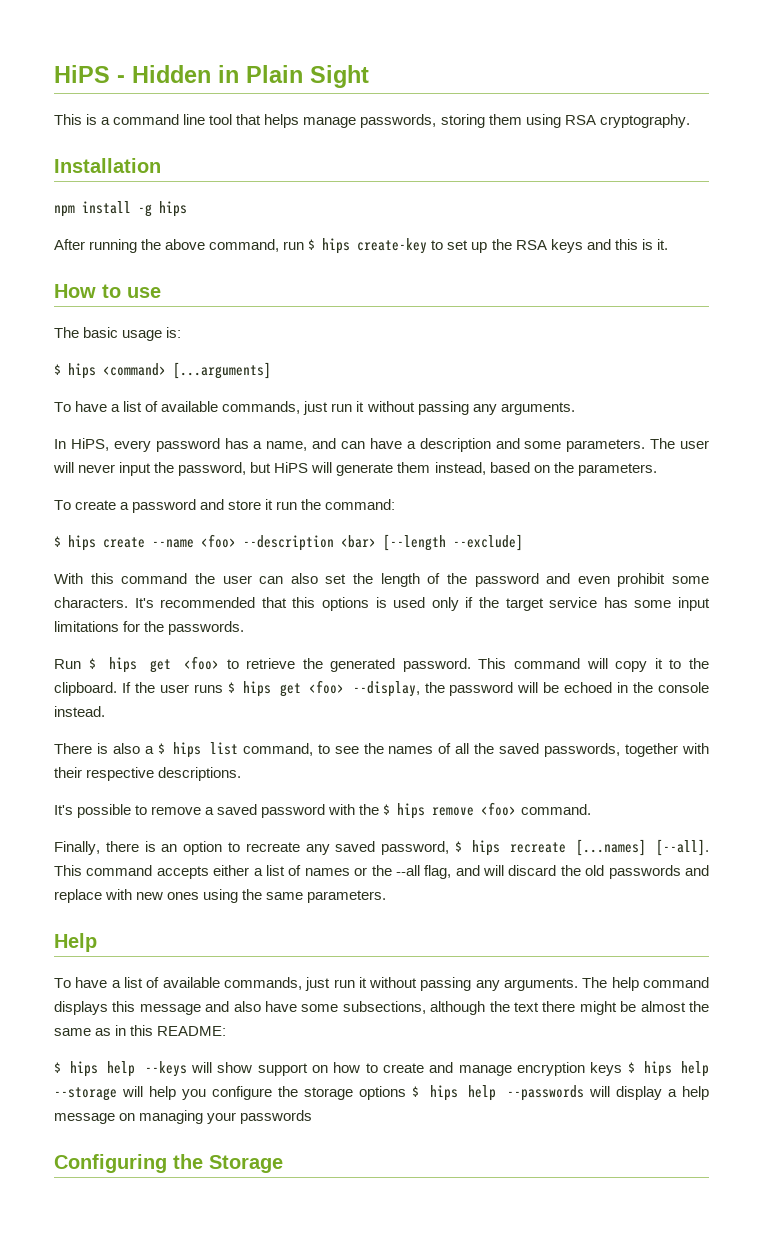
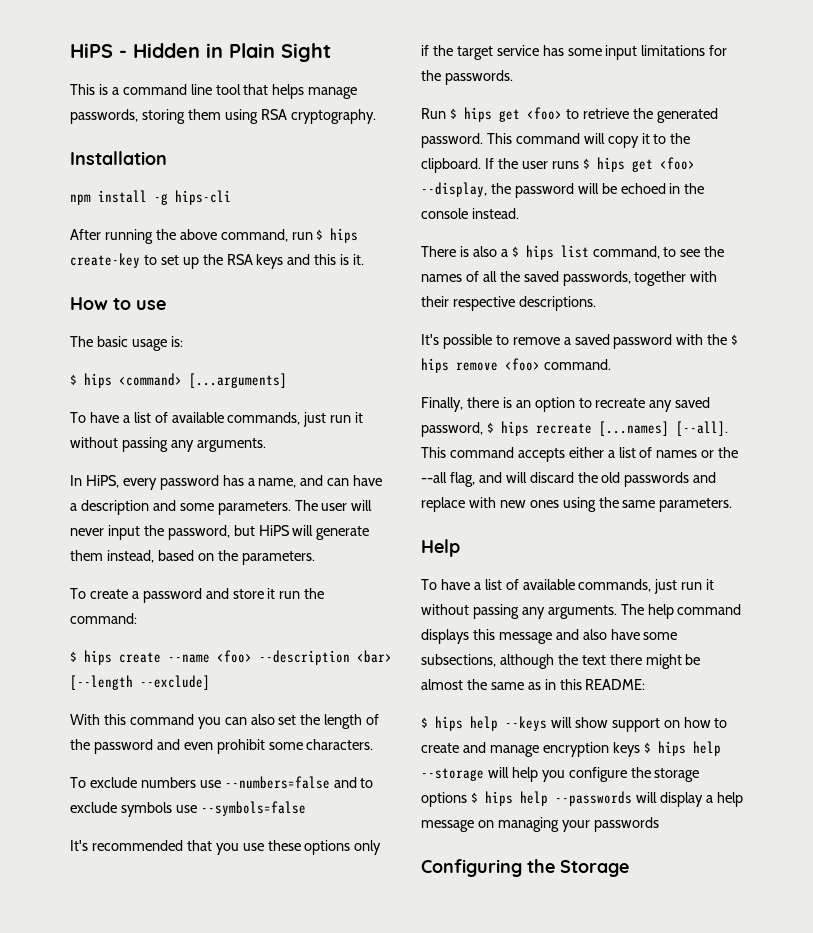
- npm install -g hips
+ npm install -g hips-cli
- With this command the user can also set the length of the password and even prohibit some characters. It's recommended that this options is used only if the target service has some input limitations for the passwords.
+ With this command you can also set the length of the password and even prohibit some characters.
+ To exclude numbers use --numbers=false and to exclude symbols use --symbols=false
+ It's recommended that you use these options only if the target service has some input limitations for the passwords.

